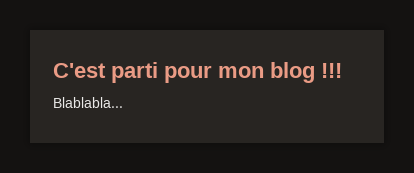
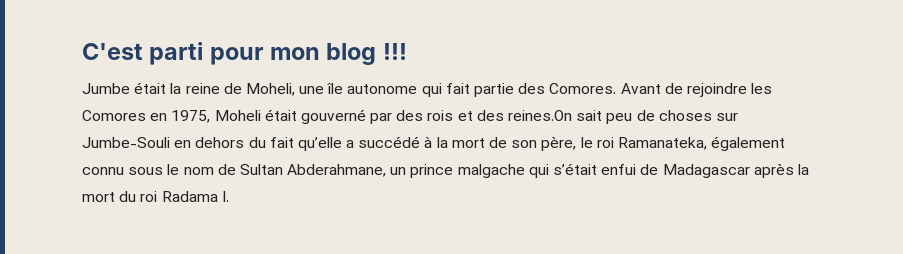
- Blablabla...
+ Jumbe était la reine de Moheli, une île autonome qui fait partie des Comores. Avant de rejoindre les Comores en 1975, Moheli était gouverné par des rois et des reines.On sait peu de choses sur Jumbe-Souli en dehors du fait qu’elle a succédé à la mort de son père, le roi Ramanateka, également connu sous le nom de Sultan Abderahmane, un prince malgache qui s’était enfui de Madagascar après la mort du roi Radama I.

